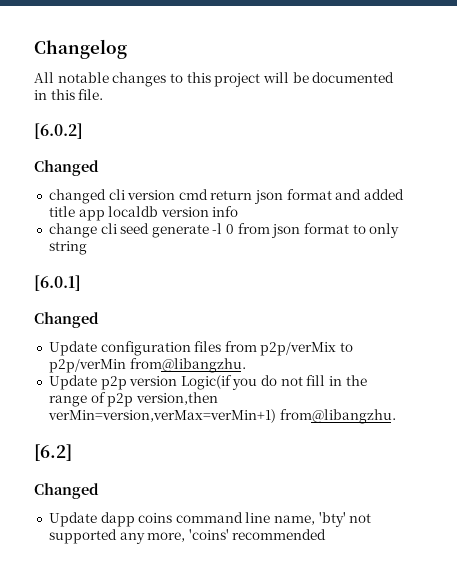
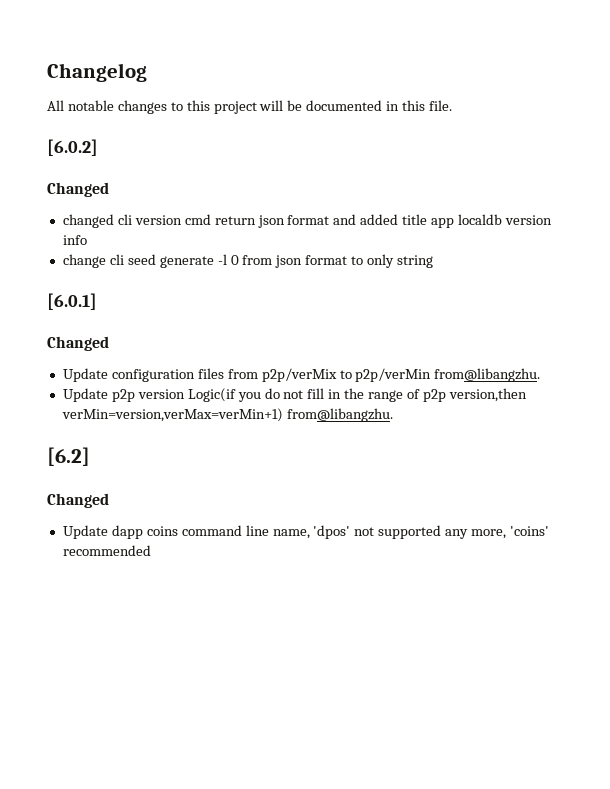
- Update dapp coins command line name, 'bty' not supported any more, 'coins' recommended
+ Update dapp coins command line name, 'dpos' not supported any more, 'coins' recommended

